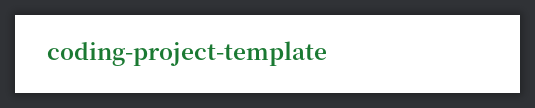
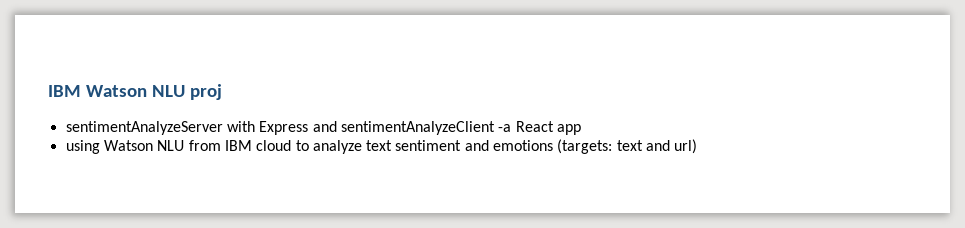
- coding-project-template
+ IBM Watson NLU proj
+ sentimentAnalyzeServer with Express and sentimentAnalyzeClient -a React app
+ using Watson NLU from IBM cloud to analyze text sentiment and emotions (targets: text and url)

